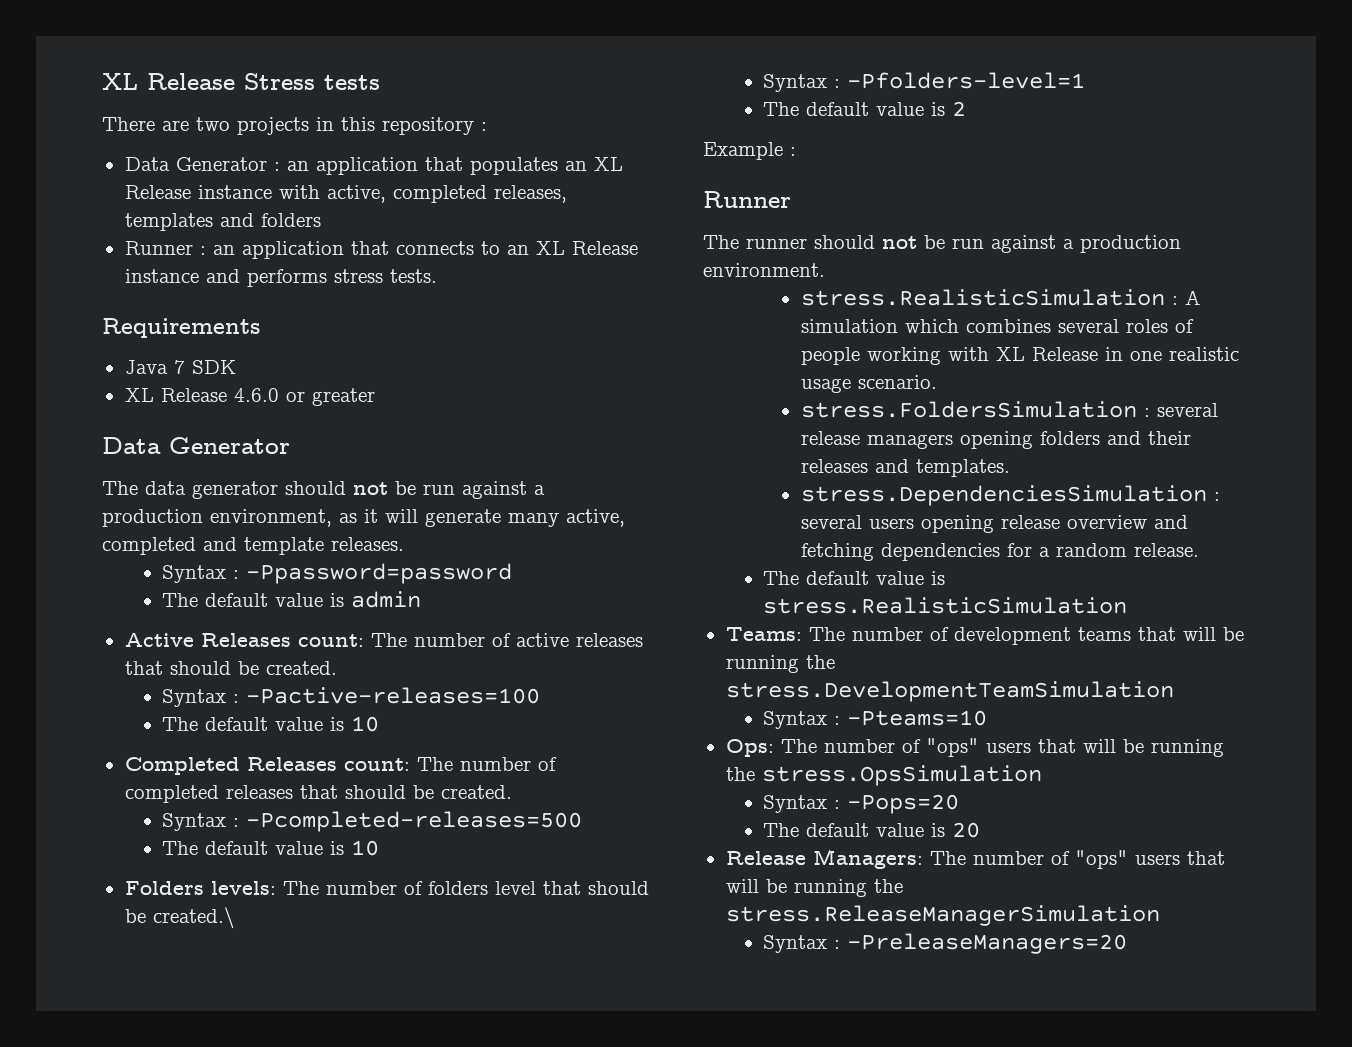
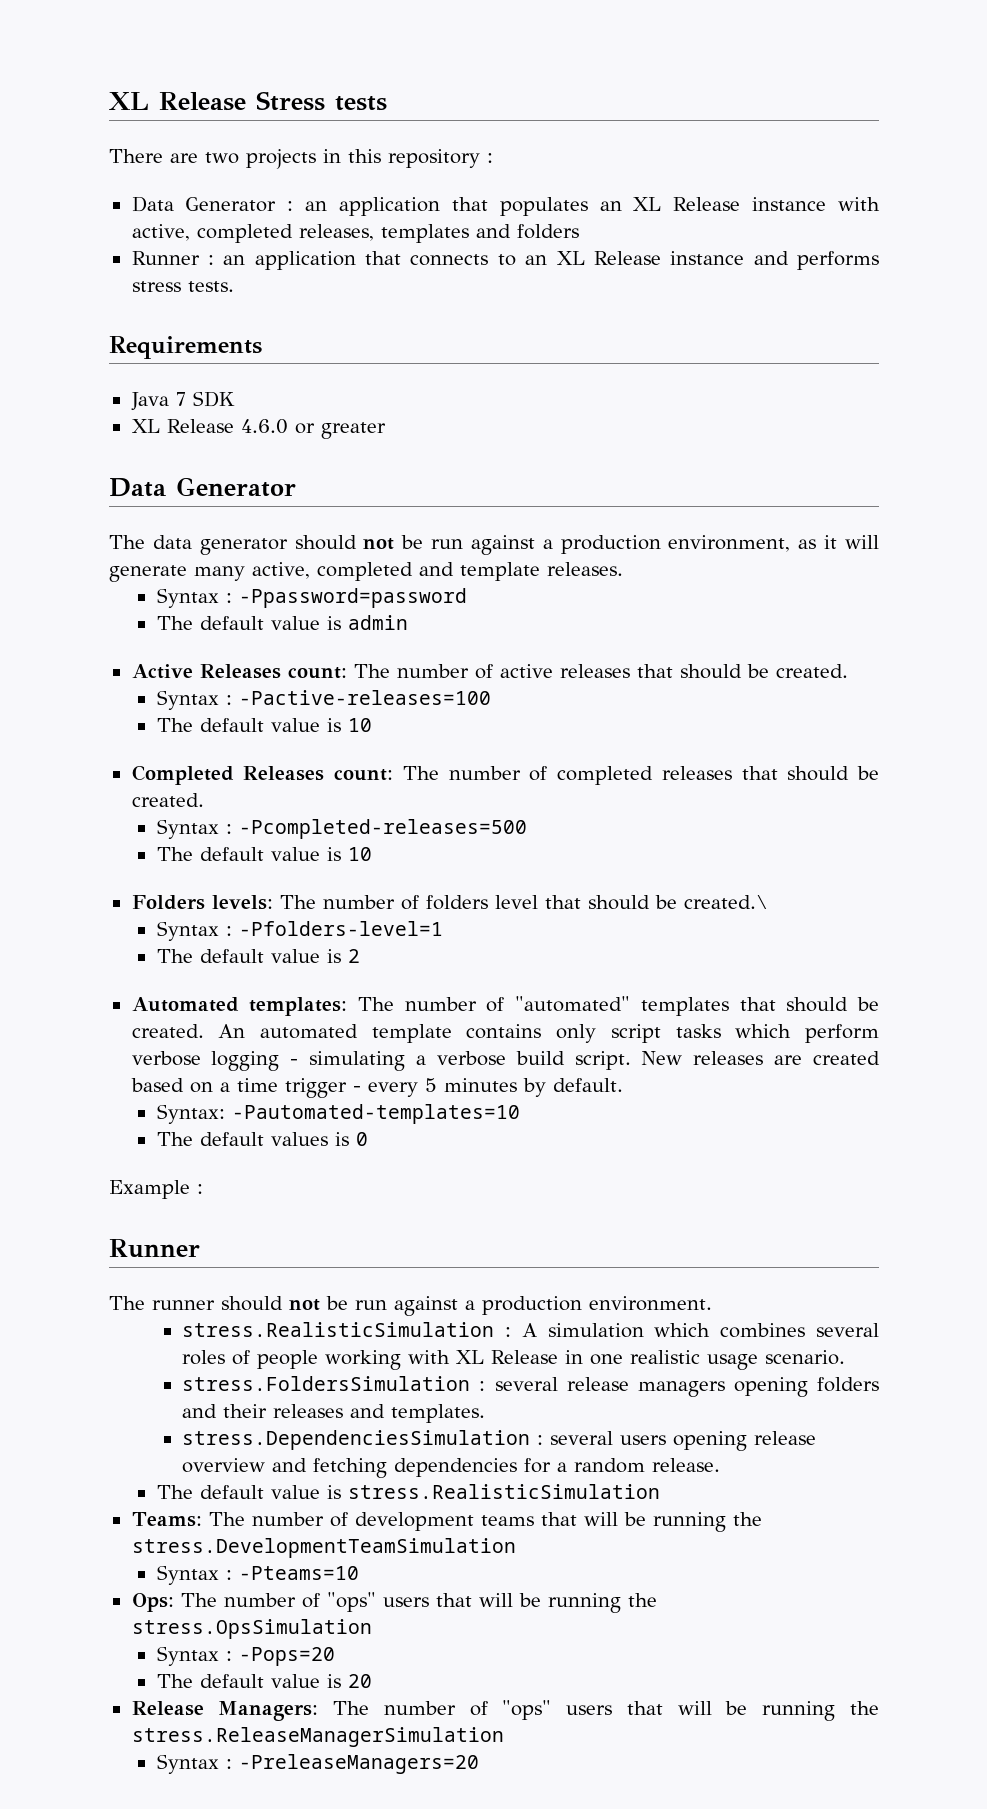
+ Automated templates: The number of "automated" templates that should be created. An automated template contains only script tasks which perform verbose logging - simulating a verbose build script. New releases are created based on a time trigger - every 5 minutes by default.
+ Syntax: -Pautomated-templates=10
+ The default values is 0

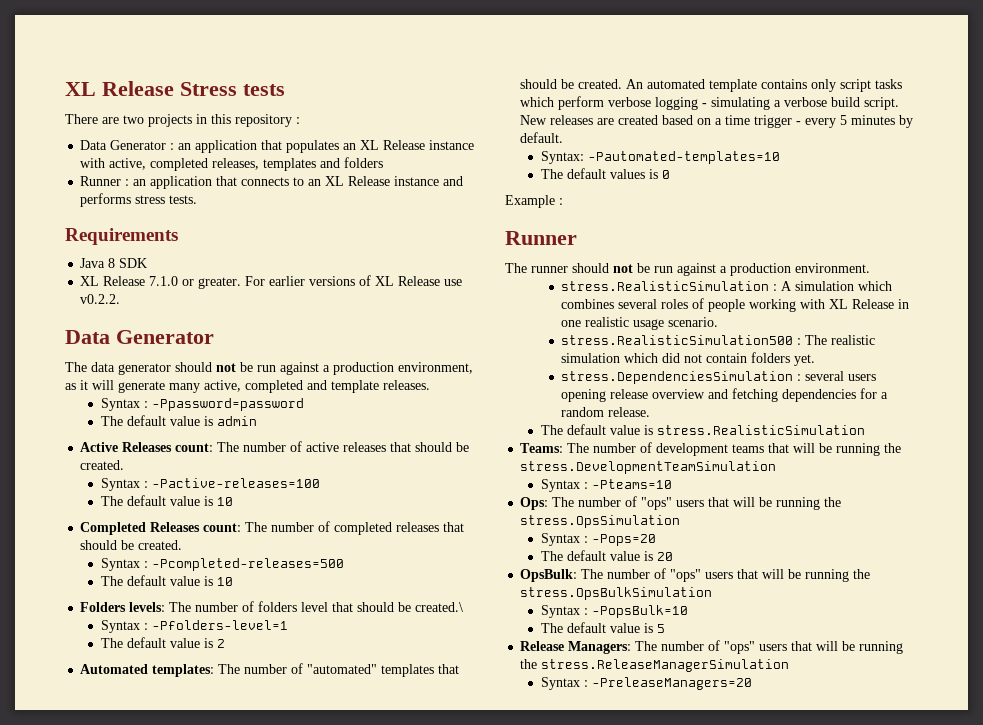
- Java 7 SDK
+ Java 8 SDK
- XL Release 4.6.0 or greater
+ XL Release 7.1.0 or greater. For earlier versions of XL Release use v0.2.2.
- stress.FoldersSimulation : several release managers opening folders and their releases and templates.
+ stress.RealisticSimulation500 : The realistic simulation which did not contain folders yet.
+ OpsBulk: The number of "ops" users that will be running the stress.OpsBulkSimulation
+ Syntax : -PopsBulk=10
+ The default value is 5

